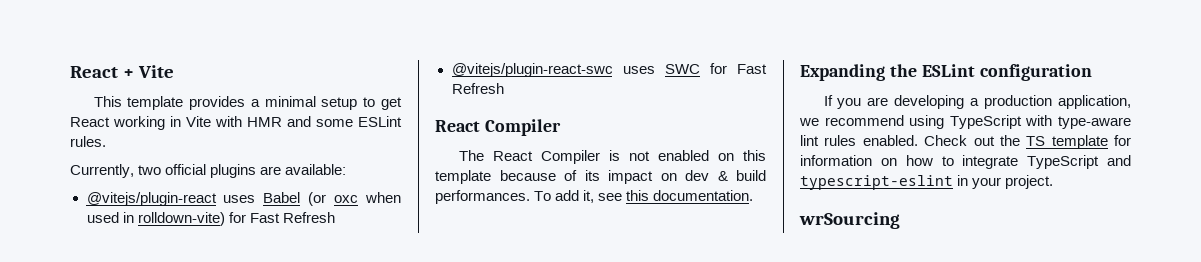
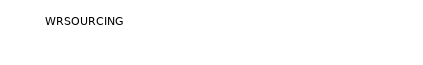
- React + Vite
- This template provides a minimal setup to get React working in Vite with HMR and some ESLint rules.
- Currently, two official plugins are available:
- @vitejs/plugin-react uses Babel (or oxc when used in rolldown-vite) for Fast Refresh
- @vitejs/plugin-react-swc uses SWC for Fast Refresh
- React Compiler
- The React Compiler is not enabled on this template because of its impact on dev & build performances. To add it, see this documentation.
- Expanding the ESLint configuration
- If you are developing a production application, we recommend using TypeScript with type-aware lint rules enabled. Check out the TS template for information on how to integrate TypeScript and typescript-eslint in your project.
- wrSourcing
+ WRSOURCING

